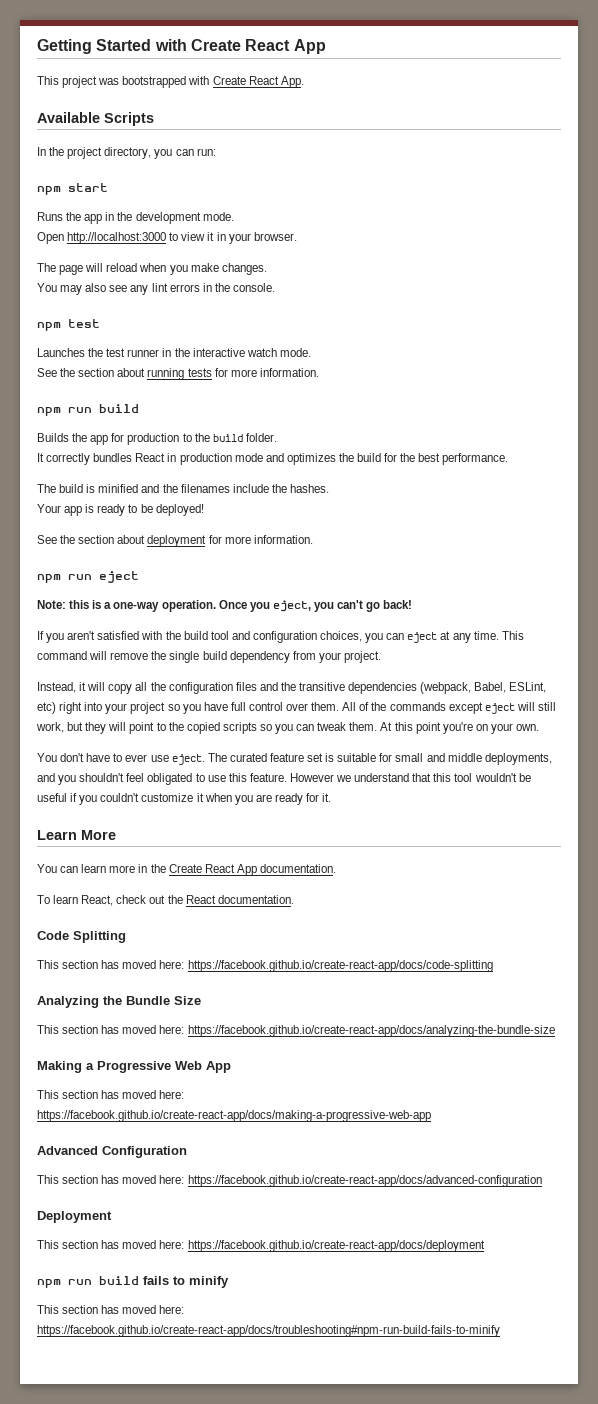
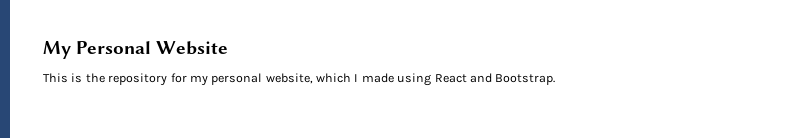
- Getting Started with Create React App
- This project was bootstrapped with Create React App.
- Available Scripts
- In the project directory, you can run:
- npm start
- Runs the app in the development mode.
- Open http://localhost:3000 to view it in your browser.
- The page will reload when you make changes.
- You may also see any lint errors in the console.
- npm test
- Launches the test runner in the interactive watch mode.
- See the section about running tests for more information.
- npm run build
- Builds the app for production to the build folder.
- It correctly bundles React in production mode and optimizes the build for the best performance.
- The build is minified and the filenames include the hashes.
- Your app is ready to be deployed!
- See the section about deployment for more information.
- npm run eject
- Note: this is a one-way operation. Once you eject, you can't go back!
- If you aren't satisfied with the build tool and configuration choices, you can eject at any time. This command will remove the single build dependency from your project.
- Instead, it will copy all the configuration files and the transitive dependencies (webpack, Babel, ESLint, etc) right into your project so you have full control over them. All of the commands except eject will still work, but they will point to the copied scripts so you can tweak them. At this point you're on your own.
- You don't have to ever use eject. The curated feature set is suitable for small and middle deployments, and you shouldn't feel obligated to use this feature. However we understand that this tool wouldn't be useful if you couldn't customize it when you are ready for it.
- Learn More
- You can learn more in the Create React App documentation.
- To learn React, check out the React documentation.
- Code Splitting
- This section has moved here: https://facebook.github.io/create-react-app/docs/code-splitting
- Analyzing the Bundle Size
- This section has moved here: https://facebook.github.io/create-react-app/docs/analyzing-the-bundle-size
- Making a Progressive Web App
- This section has moved here: https://facebook.github.io/create-react-app/docs/making-a-progressive-web-app
- Advanced Configuration
- This section has moved here: https://facebook.github.io/create-react-app/docs/advanced-configuration
- Deployment
- This section has moved here: https://facebook.github.io/create-react-app/docs/deployment
- npm run build fails to minify
- This section has moved here: https://facebook.github.io/create-react-app/docs/troubleshooting#npm-run-build-fails-to-minify
+ My Personal Website
+ This is the repository for my personal website, which I made using React and Bootstrap.

